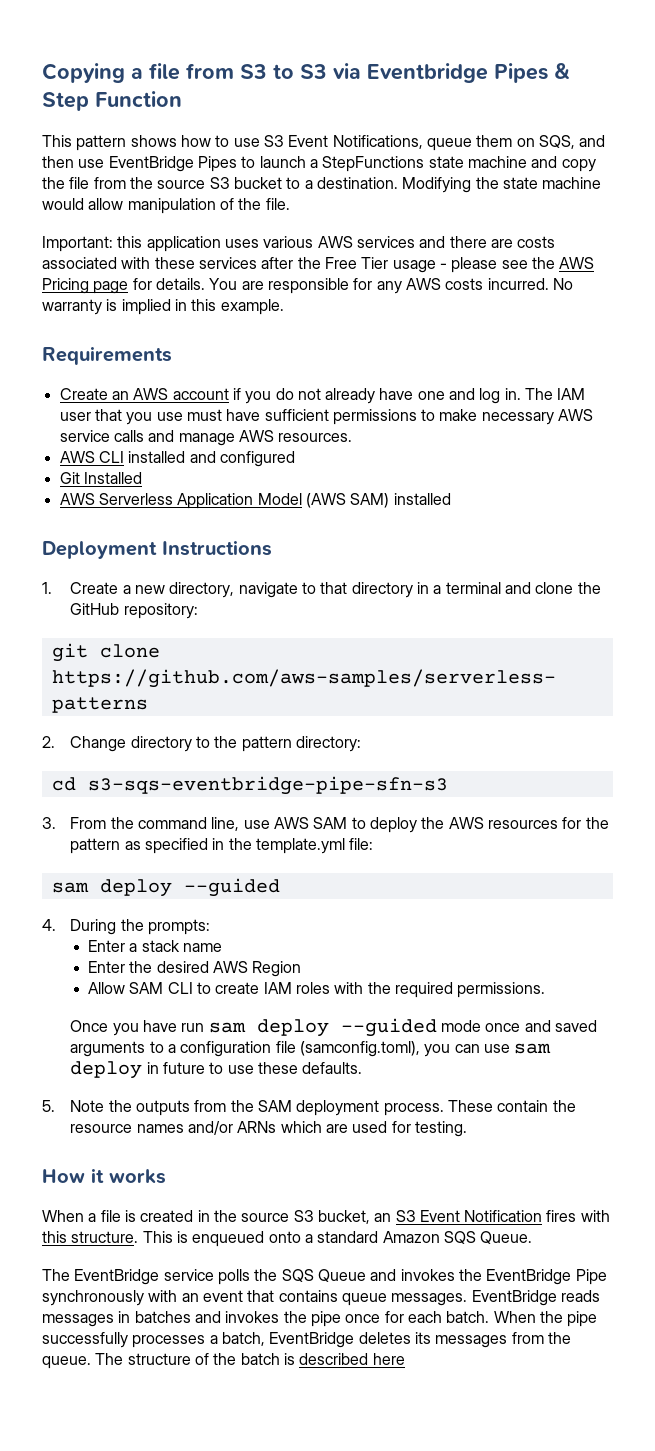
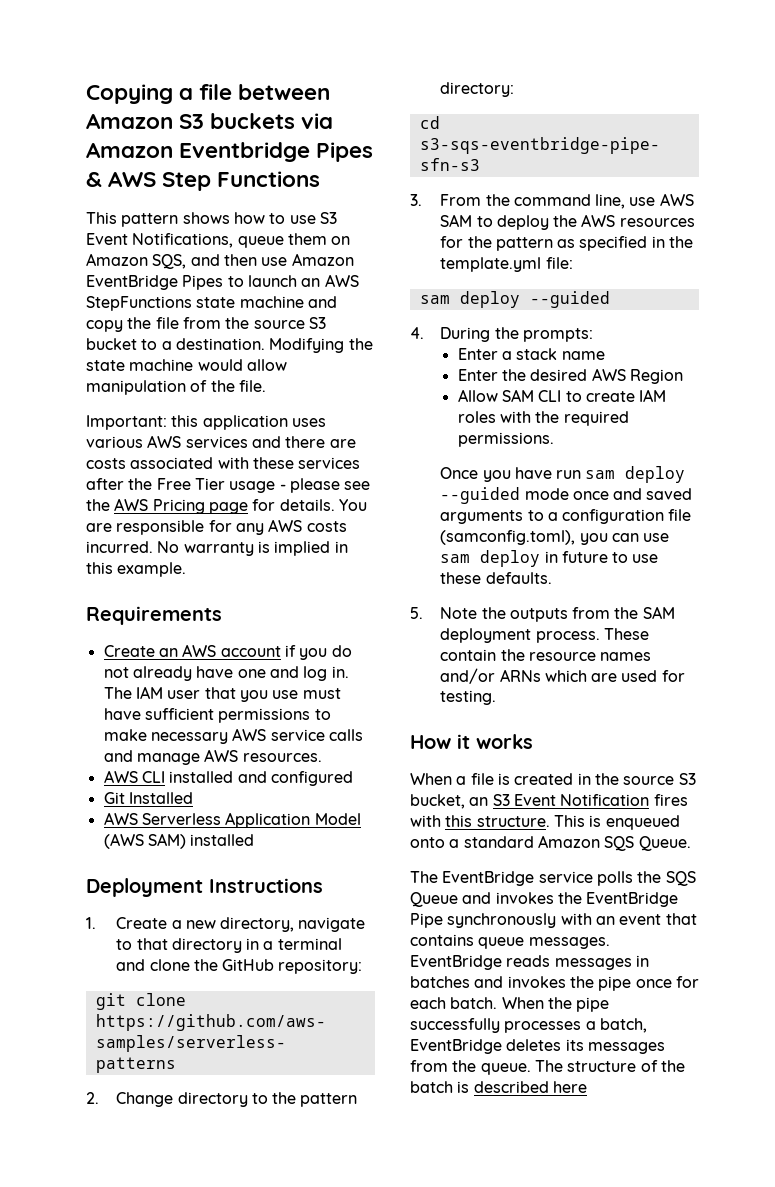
- Copying a file from S3 to S3 via Eventbridge Pipes & Step Function
+ Copying a file between Amazon S3 buckets via Amazon Eventbridge Pipes & AWS Step Functions
- This pattern shows how to use S3 Event Notifications, queue them on SQS, and then use EventBridge Pipes to launch a StepFunctions state machine and copy the file from the source S3 bucket to a destination.
+ This pattern shows how to use S3 Event Notifications, queue them on Amazon SQS, and then use Amazon EventBridge Pipes to launch an AWS StepFunctions state machine and copy the file from the source S3 bucket to a destination.

